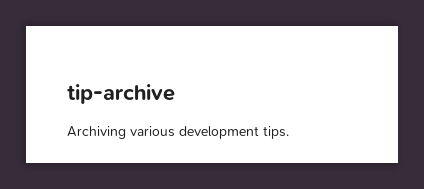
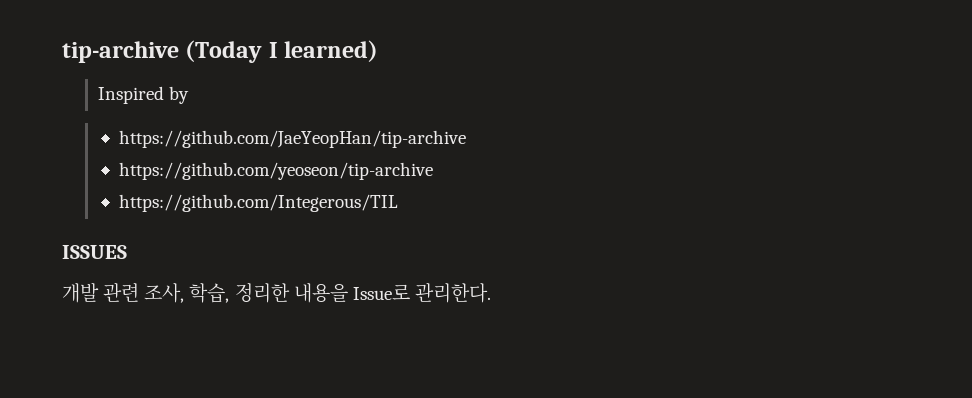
- tip-archive
- Archiving various development tips.
+ tip-archive (Today I learned)
+ Inspired by
+ https://github.com/JaeYeopHan/tip-archive
+ https://github.com/yeoseon/tip-archive
+ https://github.com/Integerous/TIL
+ ISSUES
+ 개발 관련 조사, 학습, 정리한 내용을 Issue로 관리한다.

